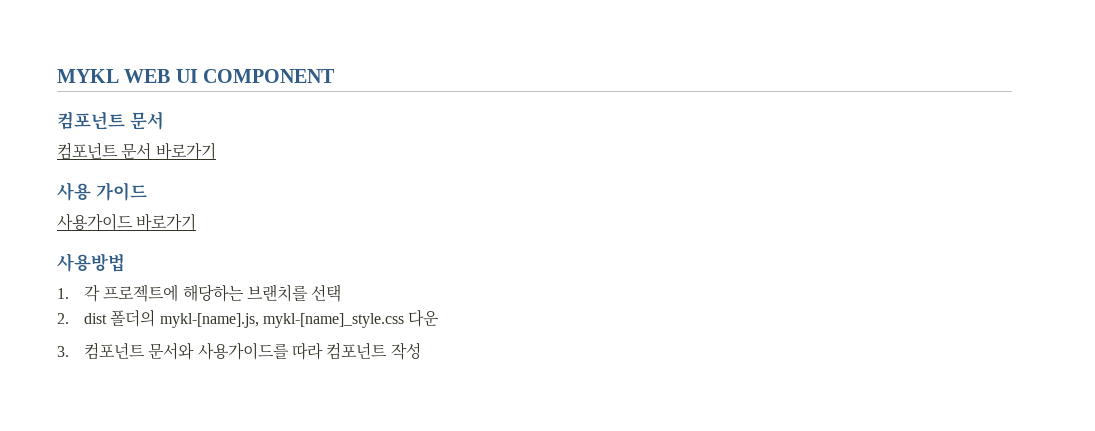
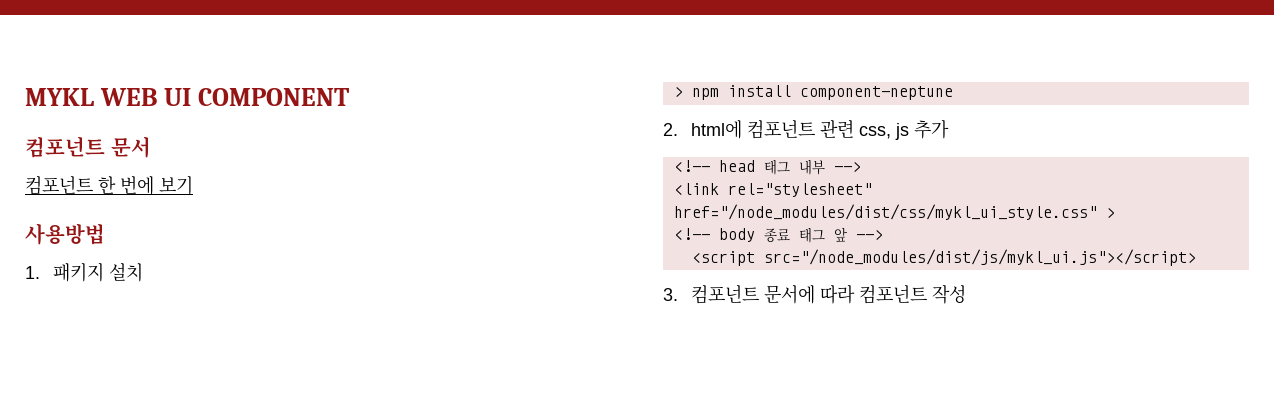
- 컴포넌트 문서 바로가기
- 사용 가이드
- 사용가이드 바로가기
+ 컴포넌트 한 번에 보기
  사용방법
- 1. 각 프로젝트에 해당하는 브랜치를 선택
- 2. dist 폴더의 mykl-[name].js, mykl-[name]_style.css 다운
+ 1. 패키지 설치
+ > npm install component-neptune
+ 2. html에 컴포넌트 관련 css, js 추가
+ <!-- head 태그 내부 -->
+ <link rel="stylesheet" href="/node_modules/dist/css/mykl_ui_style.css" >
+ <!-- body 종료 태그 앞 -->
+ <script src="/node_modules/dist/js/mykl_ui.js"></script>
- 3. 컴포넌트 문서와 사용가이드를 따라 컴포넌트 작성
+ 3. 컴포넌트 문서에 따라 컴포넌트 작성

